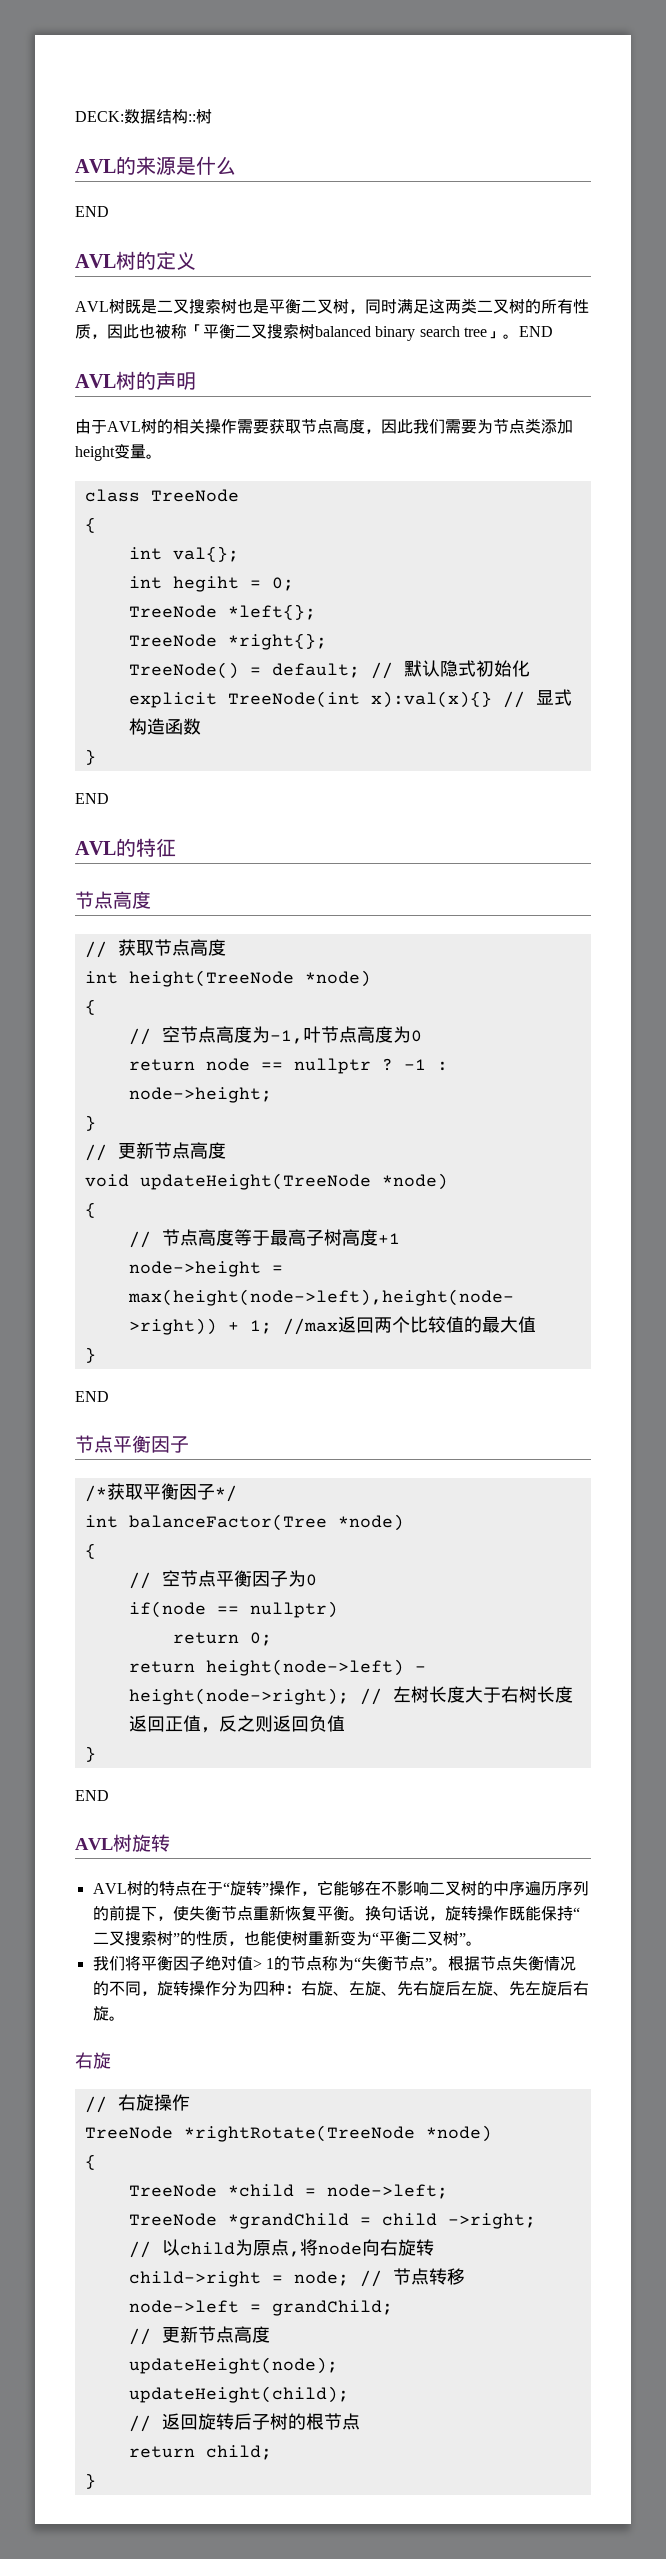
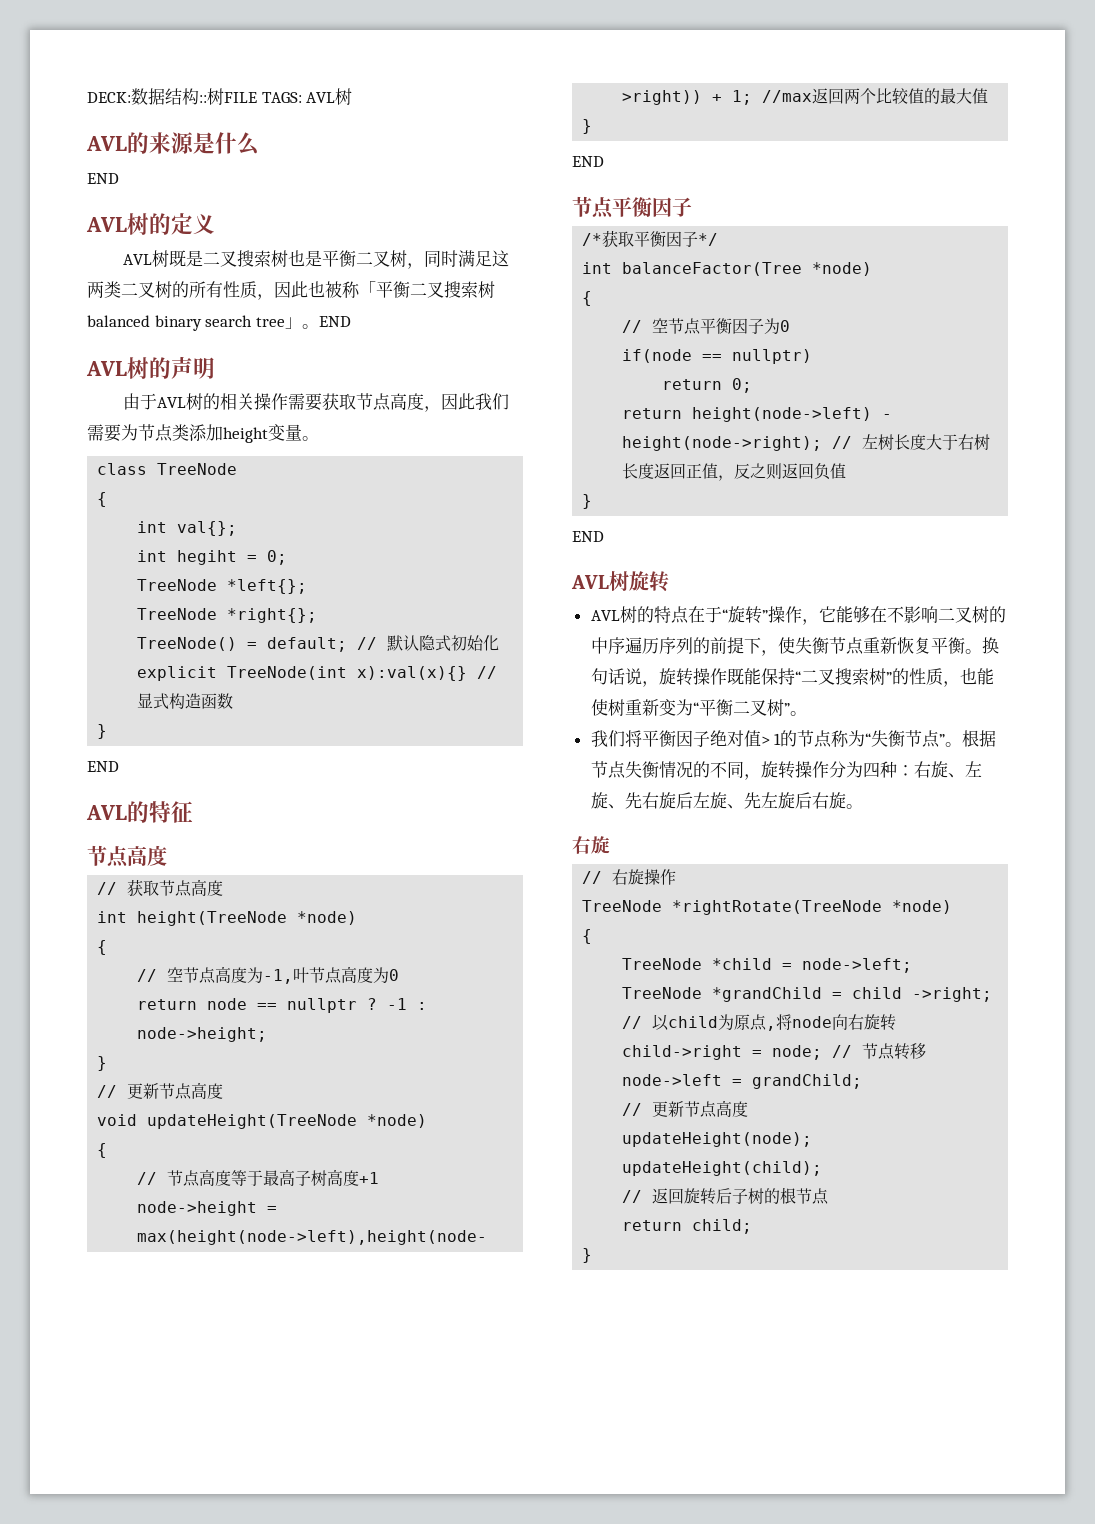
- DECK:数据结构::树
+ DECK:数据结构::树FILE TAGS: AVL树

